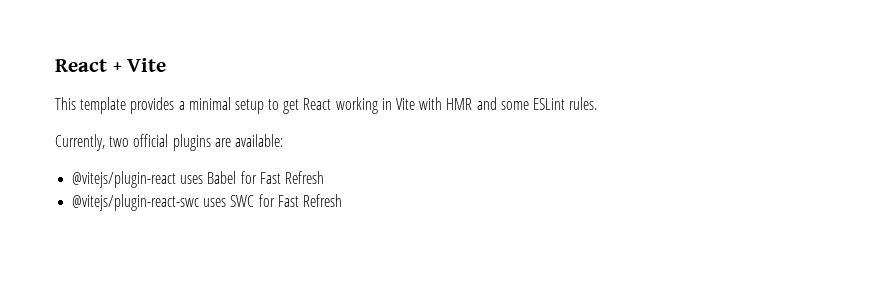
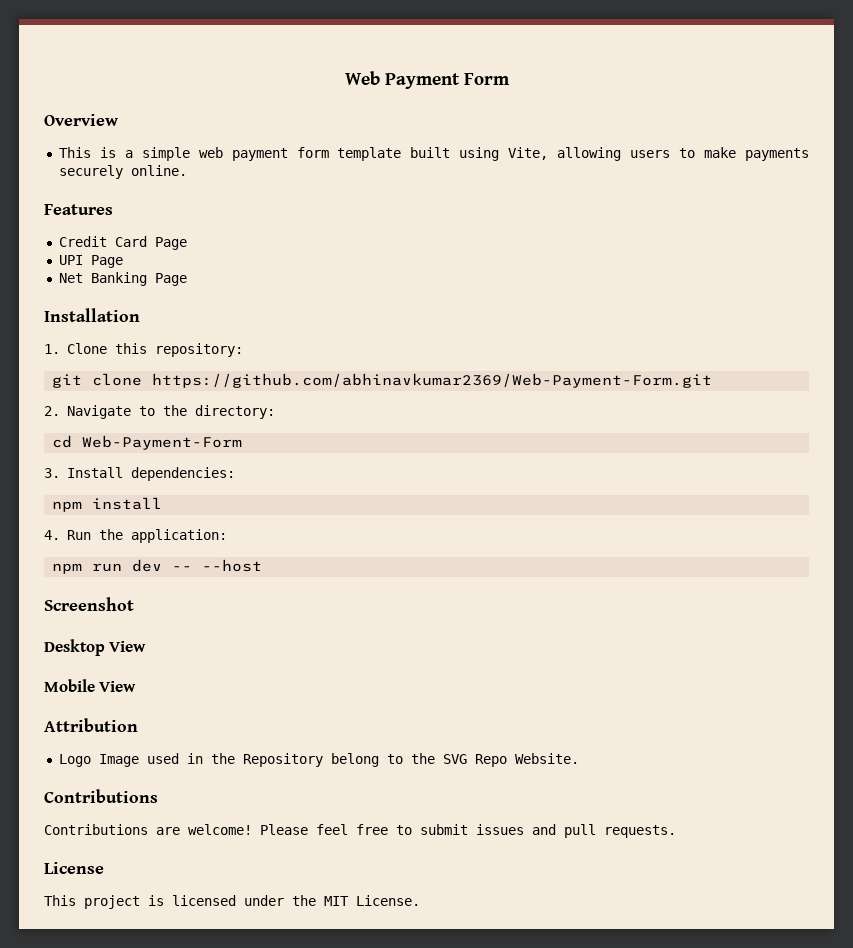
- React + Vite
- This template provides a minimal setup to get React working in Vite with HMR and some ESLint rules.
- Currently, two official plugins are available:
- @vitejs/plugin-react uses Babel for Fast Refresh
- @vitejs/plugin-react-swc uses SWC for Fast Refresh
+ Web Payment Form
+ Overview
+ This is a simple web payment form template built using Vite, allowing users to make payments securely online.
+ Features
+ Credit Card Page
+ UPI Page
+ Net Banking Page
+ Installation
+ 1. Clone this repository:
+ git clone https://github.com/abhinavkumar2369/Web-Payment-Form.git
+ 2. Navigate to the directory:
+ cd Web-Payment-Form
+ 3. Install dependencies:
+ npm install
+ 4. Run the application:
+ npm run dev -- --host
+ Screenshot
+ Desktop View
+ Mobile View
+ Attribution
+ Logo Image used in the Repository belong to the SVG Repo Website.
+ Contributions
+ Contributions are welcome! Please feel free to submit issues and pull requests.
+ License
+ This project is licensed under the MIT License.

